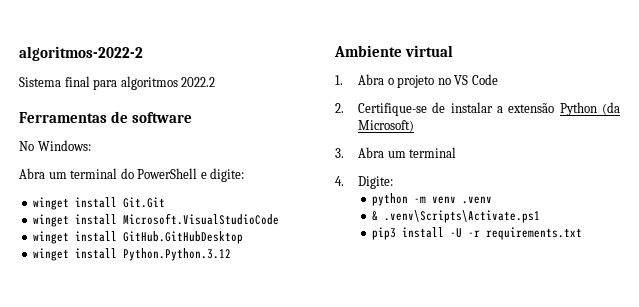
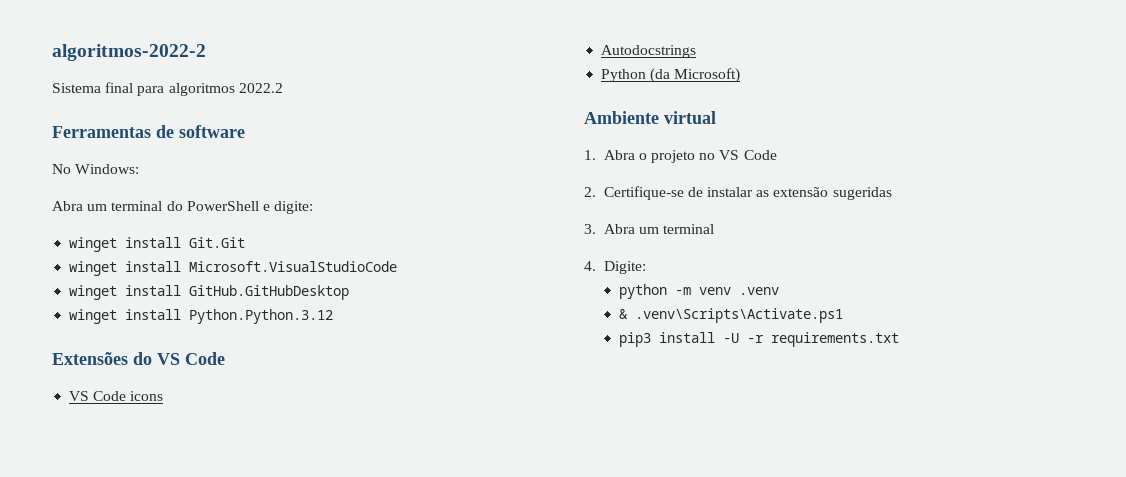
+ Extensões do VS Code
+ VS Code icons
+ Autodocstrings
+ Python (da Microsoft)
- 2. Certifique-se de instalar a extensão Python (da Microsoft)
+ 2. Certifique-se de instalar as extensão sugeridas

